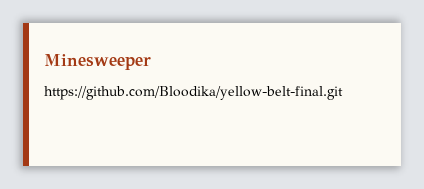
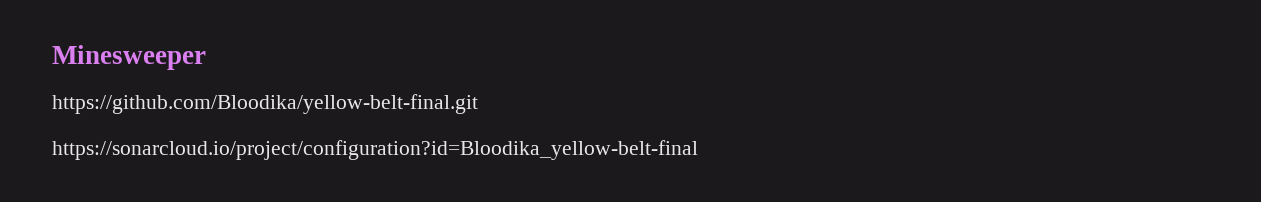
+ https://sonarcloud.io/project/configuration?id=Bloodika_yellow-belt-final

